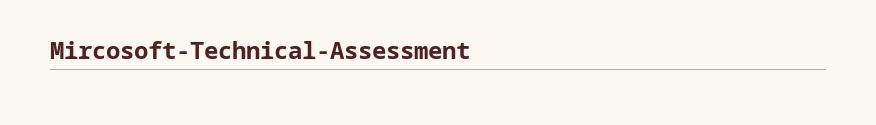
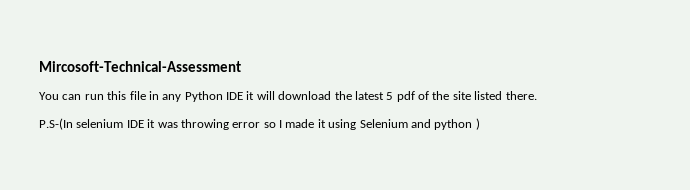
+ You can run this file in any Python IDE it will download the latest 5 pdf of the site listed there.
+ P.S-(In selenium IDE it was throwing error so I made it using Selenium and python )

